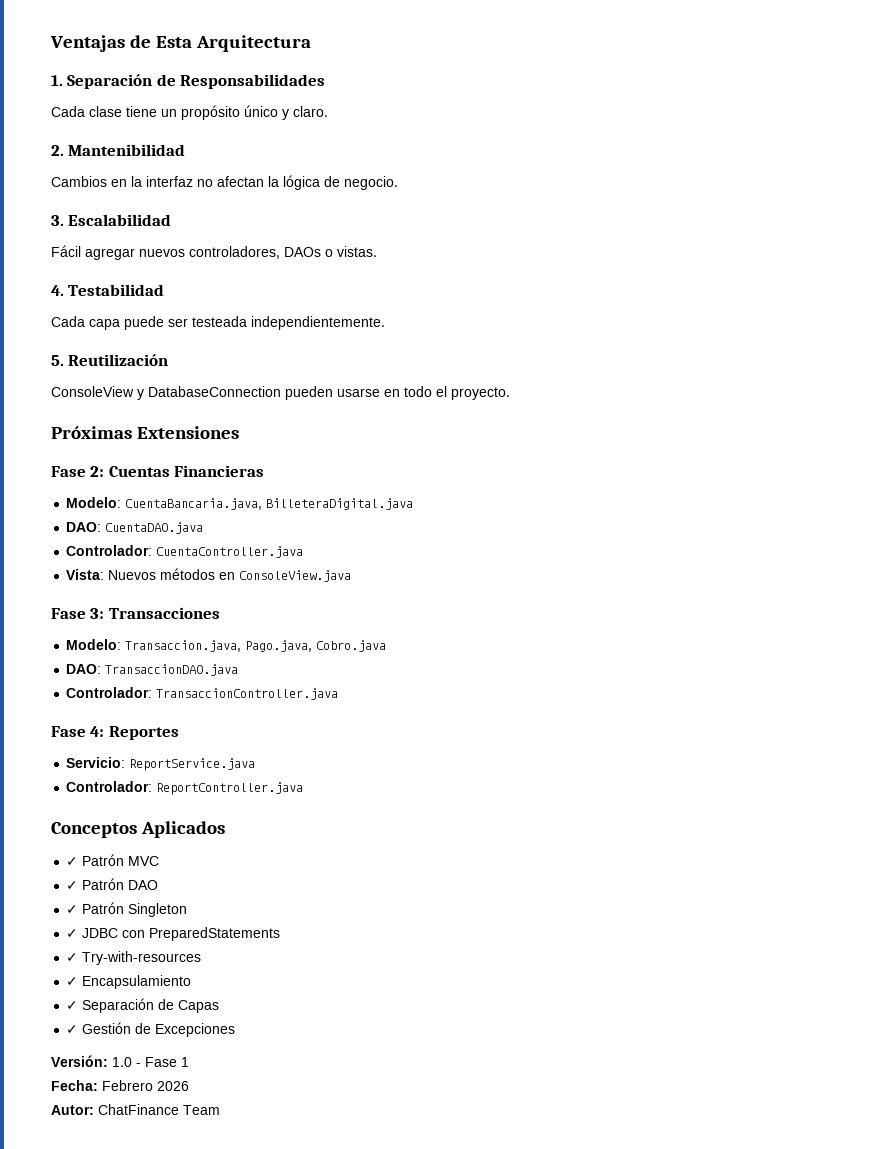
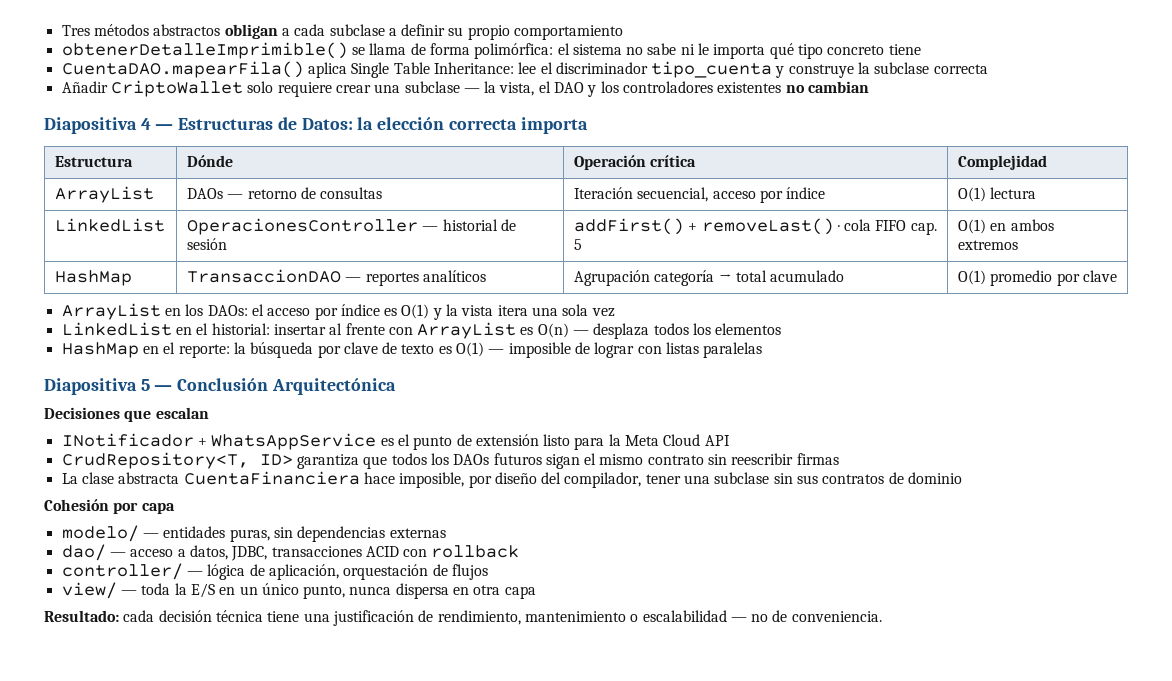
- Ventajas de Esta Arquitectura
- 1. Separación de Responsabilidades
- Cada clase tiene un propósito único y claro.
- 2. Mantenibilidad
- Cambios en la interfaz no afectan la lógica de negocio.
- 3. Escalabilidad
- Fácil agregar nuevos controladores, DAOs o vistas.
- 4. Testabilidad
- Cada capa puede ser testeada independientemente.
- 5. Reutilización
- ConsoleView y DatabaseConnection pueden usarse en todo el proyecto.
- Próximas Extensiones
- Fase 2: Cuentas Financieras
- Modelo: CuentaBancaria.java, BilleteraDigital.java
- DAO: CuentaDAO.java
- Controlador: CuentaController.java
- Vista: Nuevos métodos en ConsoleView.java
- Fase 3: Transacciones
- Modelo: Transaccion.java, Pago.java, Cobro.java
- DAO: TransaccionDAO.java
- Controlador: TransaccionController.java
- Fase 4: Reportes
- Servicio: ReportService.java
- Controlador: ReportController.java
- Conceptos Aplicados
- ✓ Patrón MVC
- ✓ Patrón DAO
- ✓ Patrón Singleton
- ✓ JDBC con PreparedStatements
- ✓ Try-with-resources
- ✓ Encapsulamiento
- ✓ Separación de Capas
- ✓ Gestión de Excepciones
- Versión: 1.0 - Fase 1
- Fecha: Febrero 2026
- Autor: ChatFinance Team
+ Tres métodos abstractos obligan a cada subclase a definir su propio comportamiento
+ obtenerDetalleImprimible() se llama de forma polimórfica: el sistema no sabe ni le importa qué tipo concreto tiene
+ CuentaDAO.mapearFila() aplica Single Table Inheritance: lee el discriminador tipo_cuenta y construye la subclase correcta
+ Añadir CriptoWallet solo requiere crear una subclase — la vista, el DAO y los controladores existentes no cambian
+ Diapositiva 4 — Estructuras de Datos: la elección correcta importa
+ Estructura | Dónde | Operación crítica | Complejidad
+ ArrayList | DAOs — retorno de consultas | Iteración secuencial, acceso por índice | O(1) lectura
+ LinkedList | OperacionesController — historial de sesión | addFirst() + removeLast() · cola FIFO cap. 5 | O(1) en ambos extremos
+ HashMap | TransaccionDAO — reportes analíticos | Agrupación categoría → total acumulado | O(1) promedio por clave
+ ArrayList en los DAOs: el acceso por índice es O(1) y la vista itera una sola vez
+ LinkedList en el historial: insertar al frente con ArrayList es O(n) — desplaza todos los elementos
+ HashMap en el reporte: la búsqueda por clave de texto es O(1) — imposible de lograr con listas paralelas
+ Diapositiva 5 — Conclusión Arquitectónica
+ Decisiones que escalan
+ INotificador + WhatsAppService es el punto de extensión listo para la Meta Cloud API
+ CrudRepository<T, ID> garantiza que todos los DAOs futuros sigan el mismo contrato sin reescribir firmas
+ La clase abstracta CuentaFinanciera hace imposible, por diseño del compilador, tener una subclase sin sus contratos de dominio
+ Cohesión por capa
+ modelo/ — entidades puras, sin dependencias externas
+ dao/ — acceso a datos, JDBC, transacciones ACID con rollback
+ controller/ — lógica de aplicación, orquestación de flujos
+ view/ — toda la E/S en un único punto, nunca dispersa en otra capa
+ Resultado: cada decisión técnica tiene una justificación de rendimiento, mantenimiento o escalabilidad — no de conveniencia.

